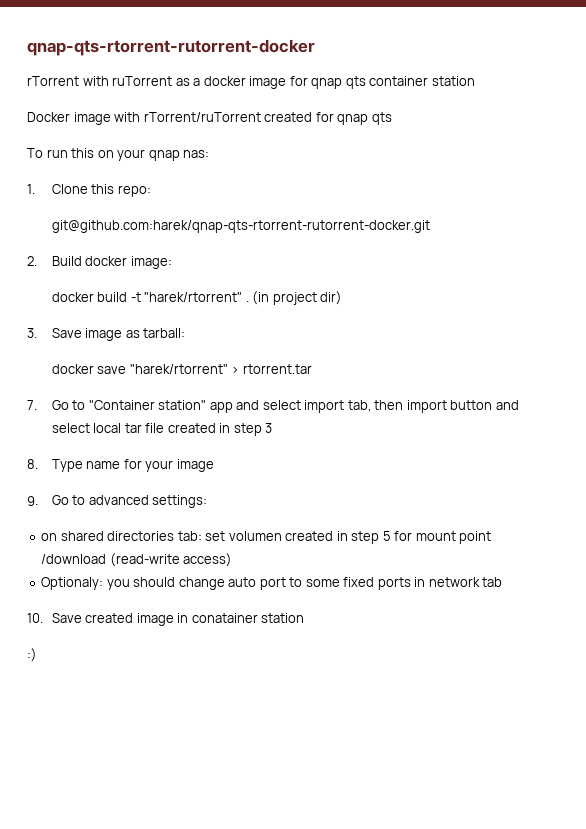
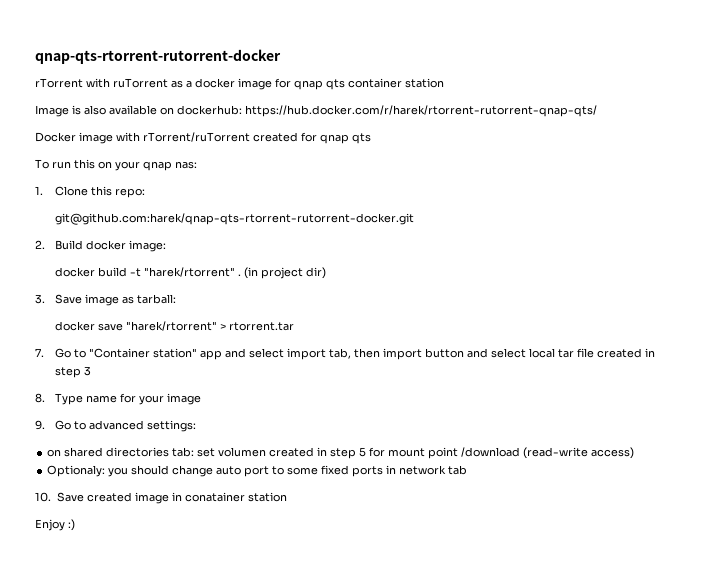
+ Image is also available on dockerhub: https://hub.docker.com/r/harek/rtorrent-rutorrent-qnap-qts/
- :)
+ Enjoy :)

